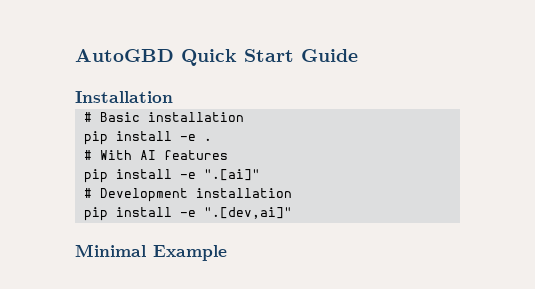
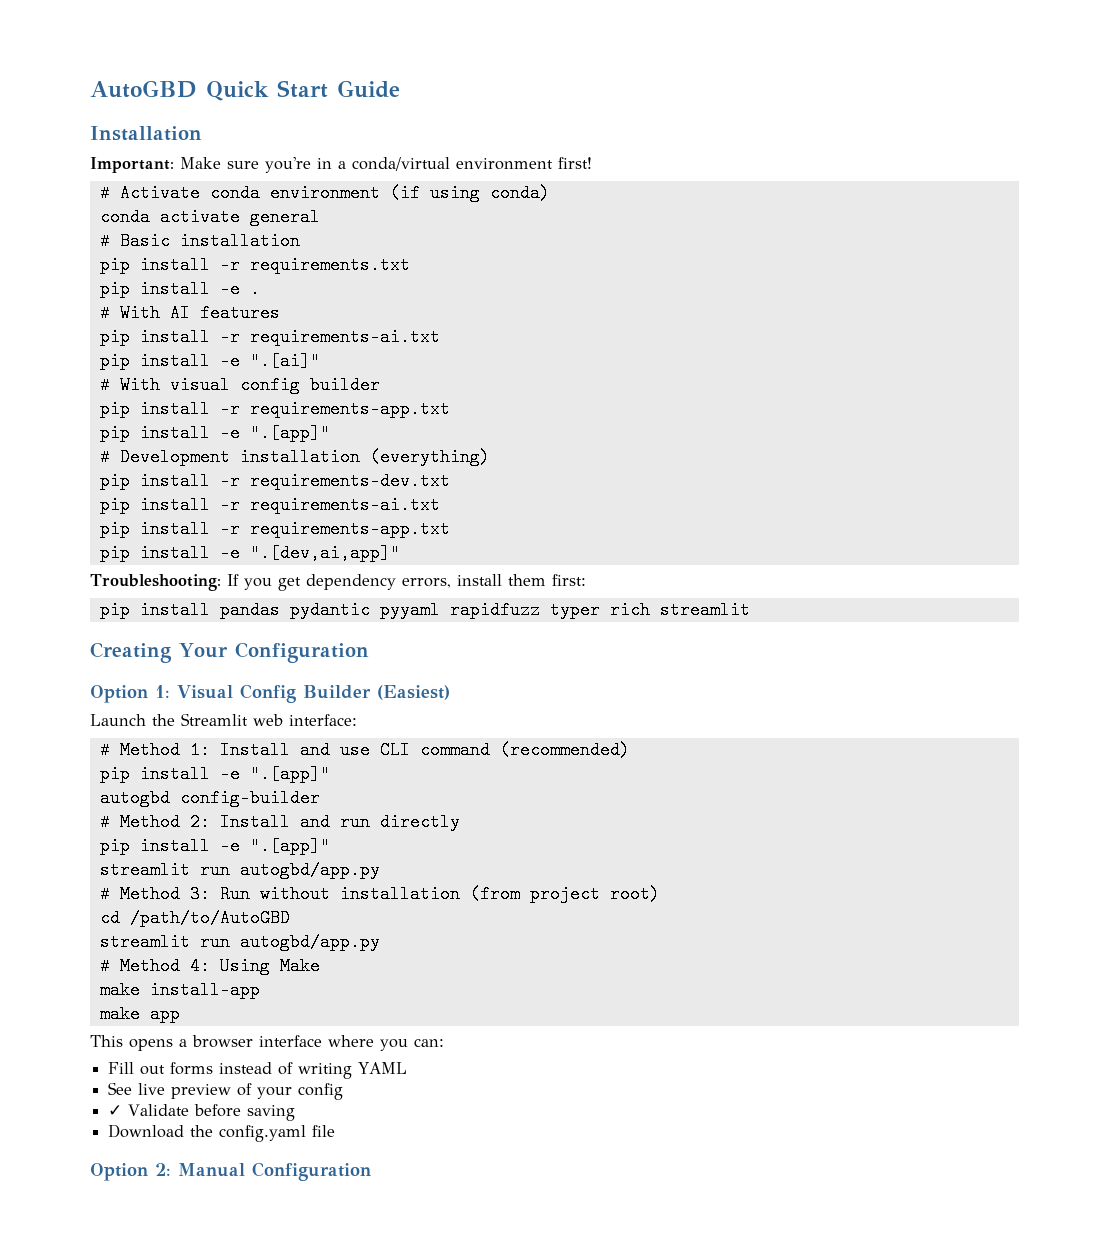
+ Important: Make sure you're in a conda/virtual environment first!
+ # Activate conda environment (if using conda)
+ conda activate general
+ pip install -r requirements.txt
  # With AI features
+ pip install -r requirements-ai.txt
- # Development installation
- pip install -e ".[dev,ai]"
- Minimal Example
+ # With visual config builder
+ pip install -r requirements-app.txt
+ pip install -e ".[app]"
+ # Development installation (everything)
+ pip install -r requirements-dev.txt
+ pip install -r requirements-ai.txt
+ pip install -r requirements-app.txt
+ pip install -e ".[dev,ai,app]"
+ Troubleshooting: If you get dependency errors, install them first:
+ pip install pandas pydantic pyyaml rapidfuzz typer rich streamlit
+ Creating Your Configuration
+ Option 1: Visual Config Builder (Easiest)
+ Launch the Streamlit web interface:
+ # Method 1: Install and use CLI command (recommended)
+ pip install -e ".[app]"
+ autogbd config-builder
+ # Method 2: Install and run directly
+ pip install -e ".[app]"
+ streamlit run autogbd/app.py
+ # Method 3: Run without installation (from project root)
+ cd /path/to/AutoGBD
+ streamlit run autogbd/app.py
+ # Method 4: Using Make
+ make install-app
+ make app
+ This opens a browser interface where you can:
+ Fill out forms instead of writing YAML
+ See live preview of your config
+ ✓ Validate before saving
+ Download the config.yaml file
+ Option 2: Manual Configuration

